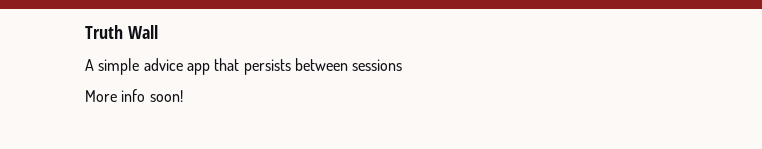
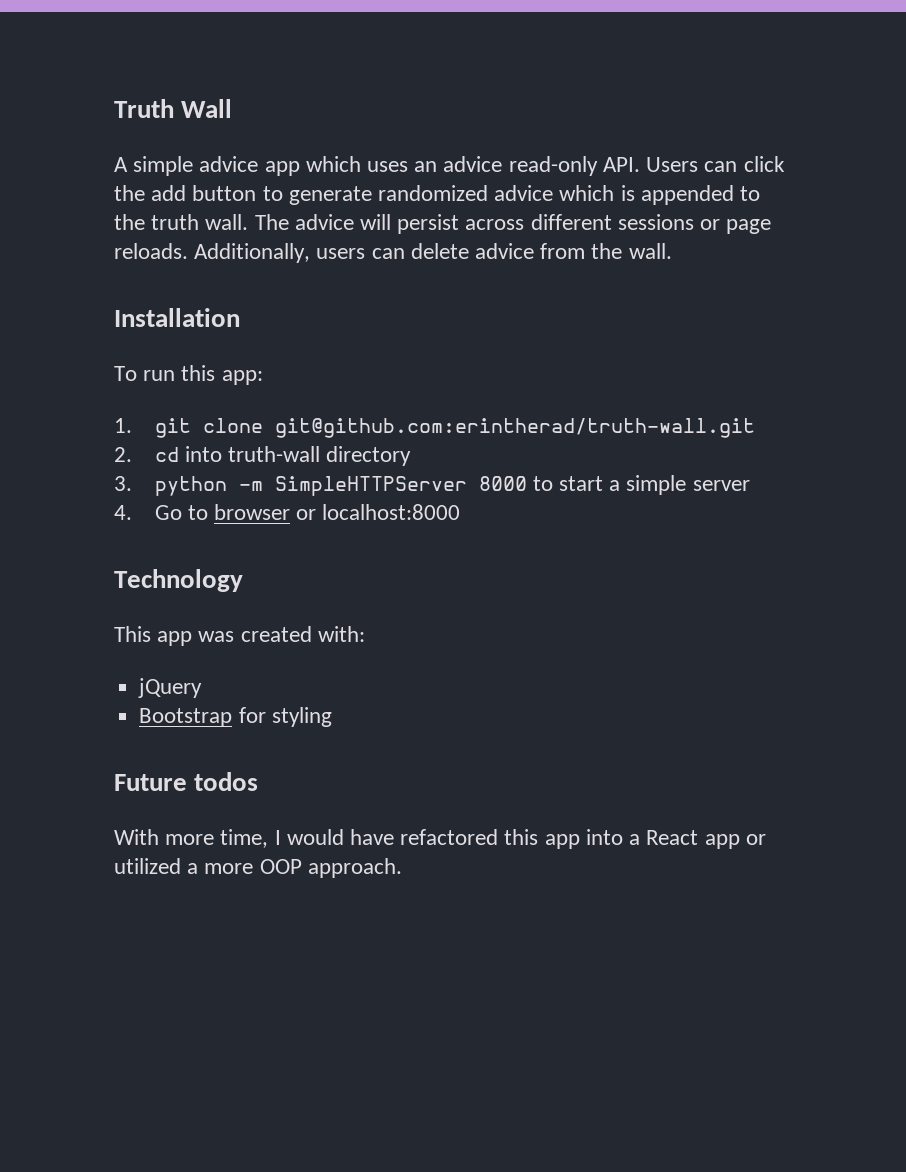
- A simple advice app that persists between sessions
- More info soon!
+ A simple advice app which uses an advice read-only API. Users can click the add button to generate randomized advice which is appended to the truth wall. The advice will persist across different sessions or page reloads. Additionally, users can delete advice from the wall.
+ Installation
+ To run this app:
+ 1. git clone git@github.com:erintherad/truth-wall.git
+ 2. cd into truth-wall directory
+ 3. python -m SimpleHTTPServer 8000 to start a simple server
+ 4. Go to browser or localhost:8000
+ Technology
+ This app was created with:
+ jQuery
+ Bootstrap for styling
+ Future todos
+ With more time, I would have refactored this app into a React app or utilized a more OOP approach.

